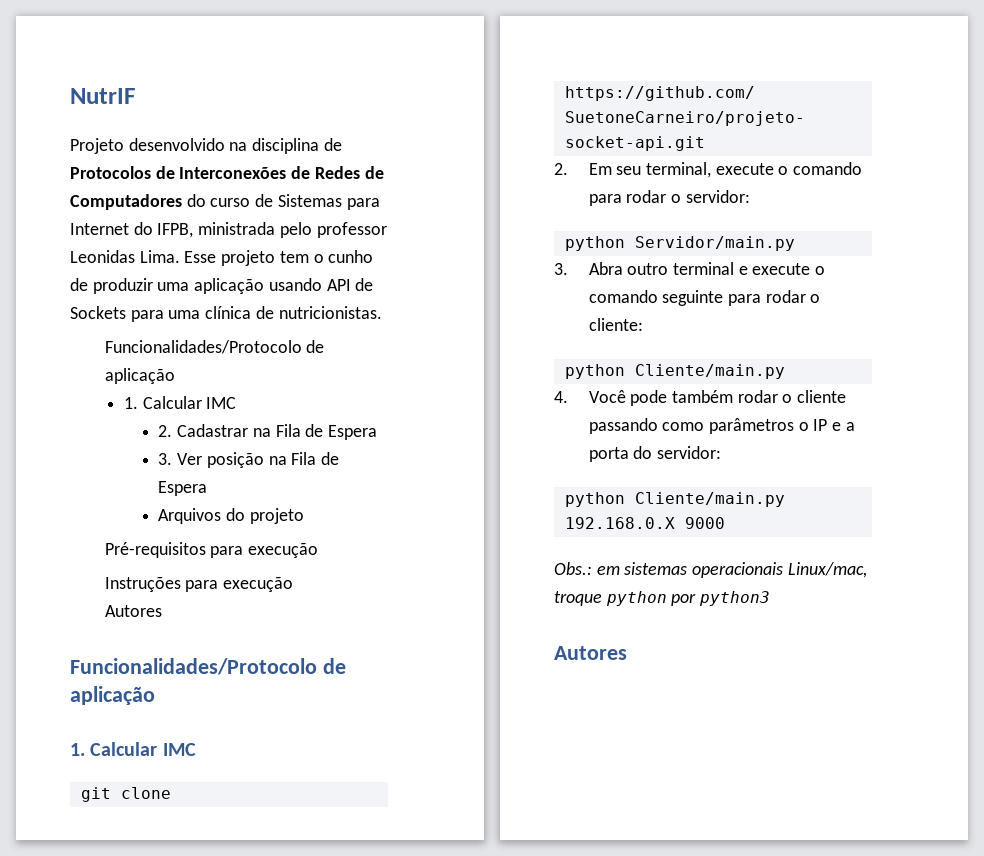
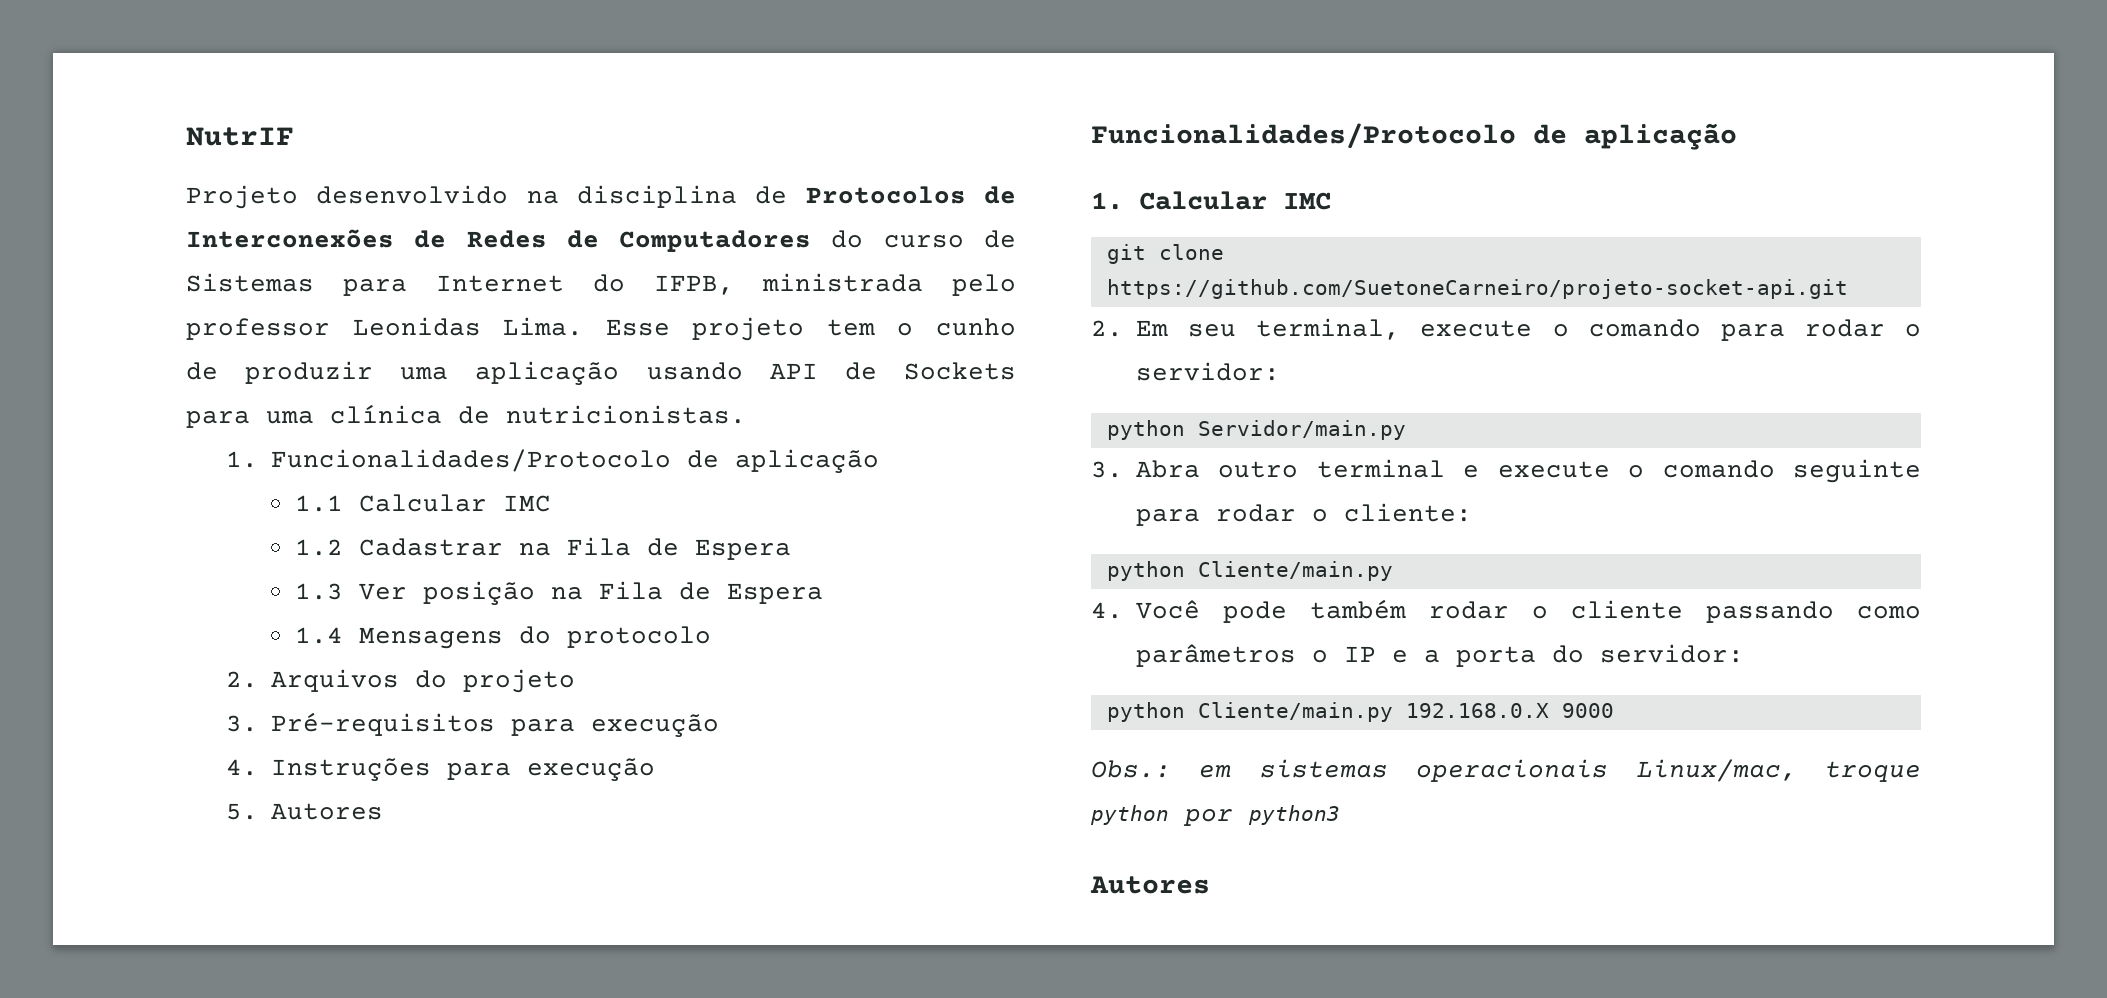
  Esse projeto tem o cunho de produzir uma aplicação usando API de Sockets para uma clínica de nutricionistas.
- Funcionalidades/Protocolo de aplicação
- 1. Calcular IMC
- 2. Cadastrar na Fila de Espera
+ 1. Funcionalidades/Protocolo de aplicação
+ 1.1 Calcular IMC
+ 1.2 Cadastrar na Fila de Espera
- 3. Ver posição na Fila de Espera
+ 1.3 Ver posição na Fila de Espera
- Arquivos do projeto
+ 1.4 Mensagens do protocolo
+ 2. Arquivos do projeto
- Pré-requisitos para execução
+ 3. Pré-requisitos para execução
- Instruções para execução
- Autores
+ 4. Instruções para execução
+ 5. Autores

